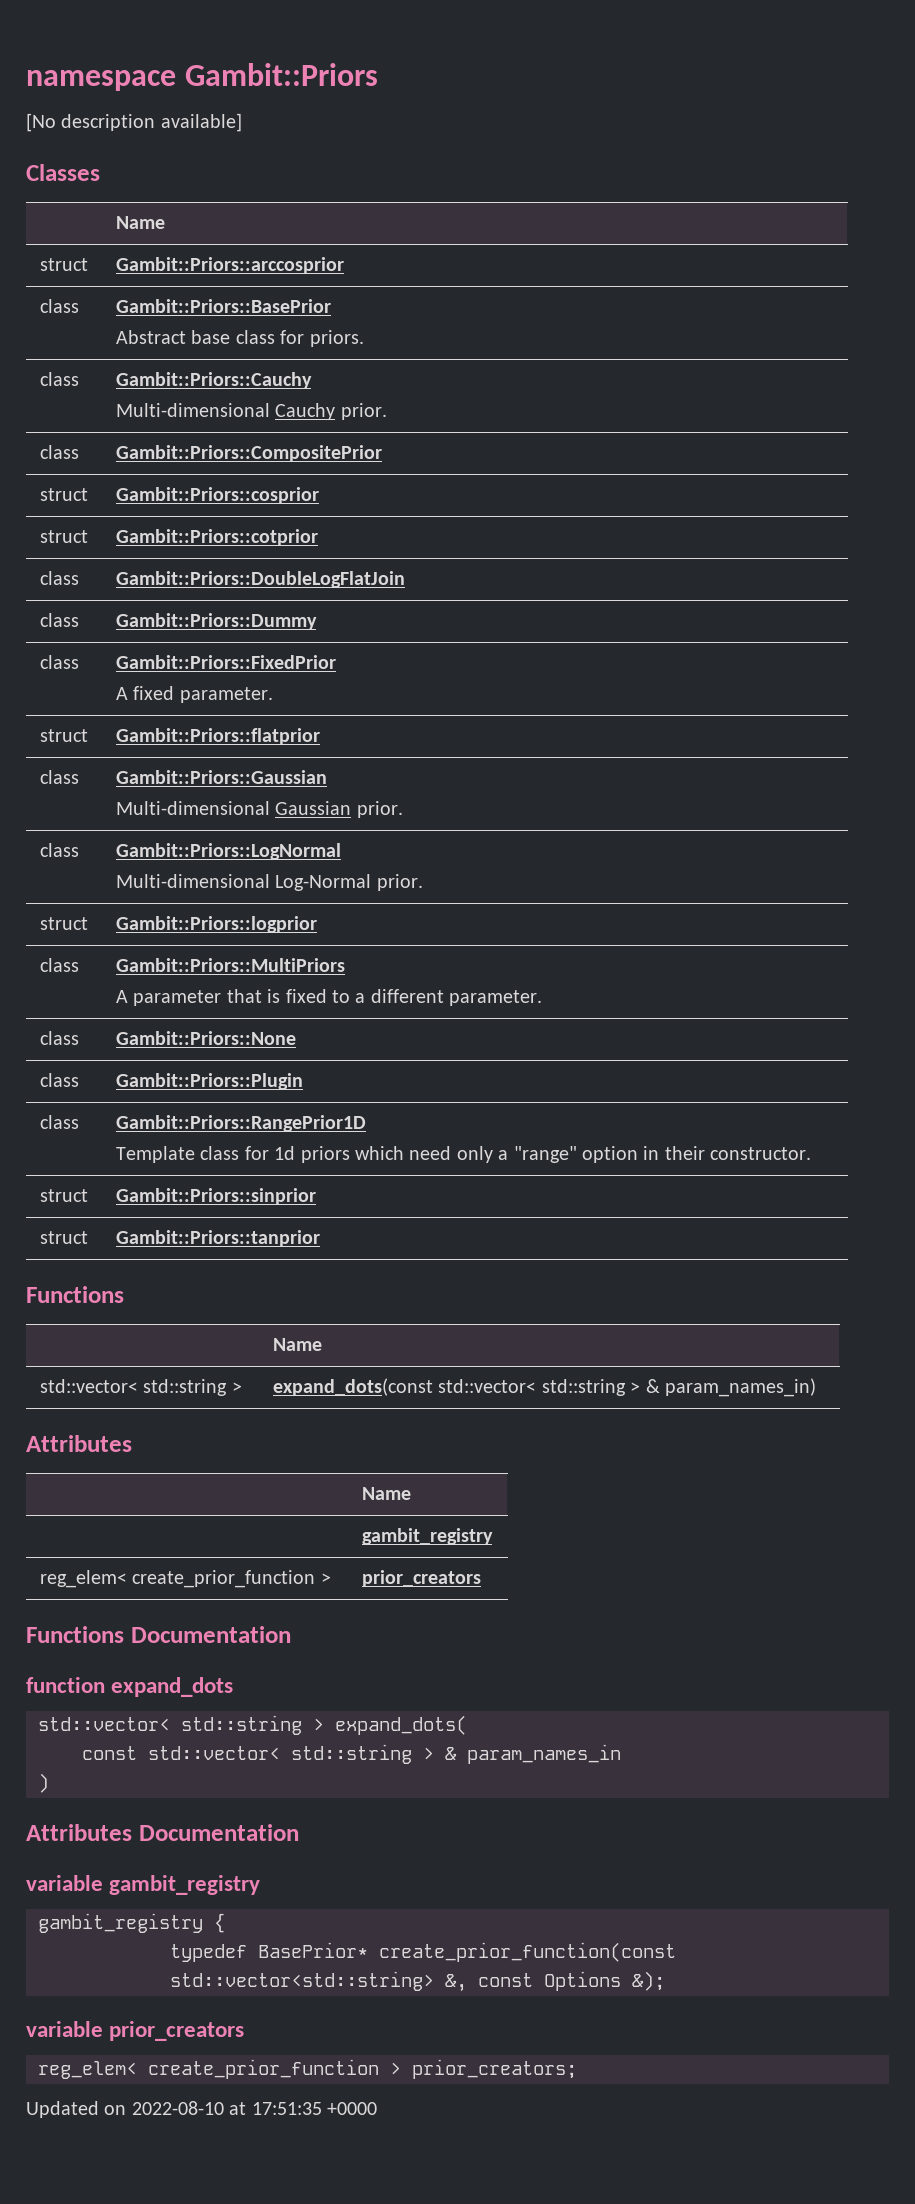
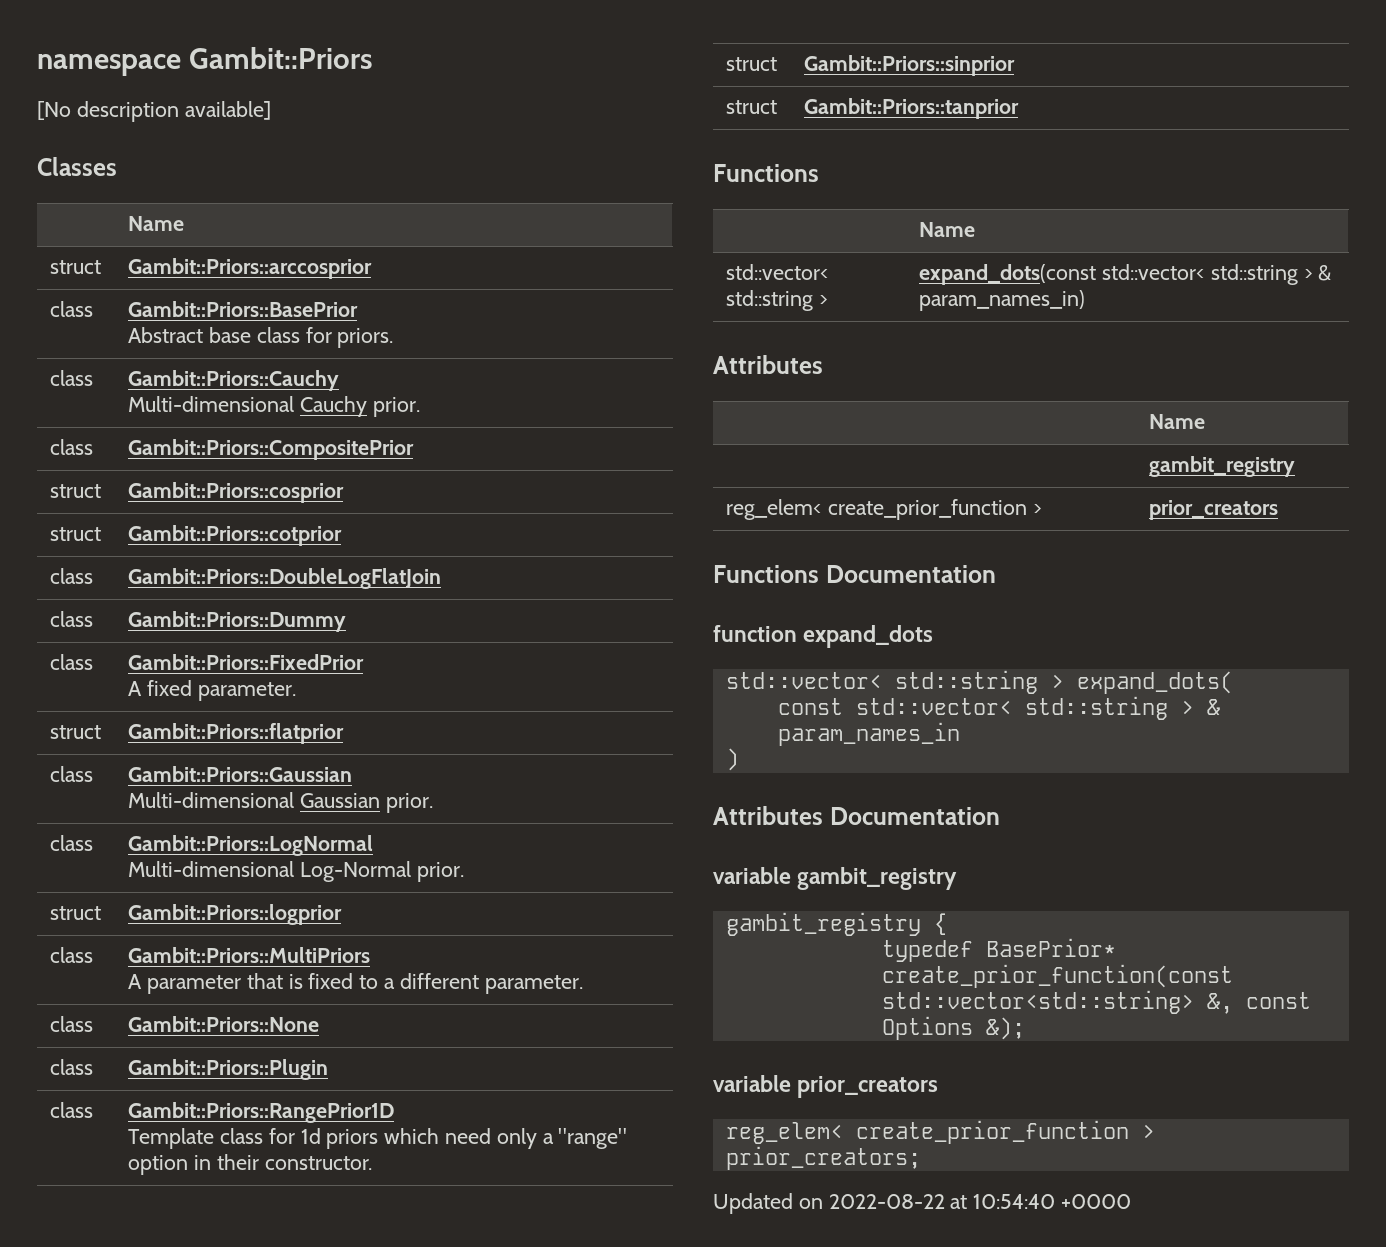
- Updated on 2022-08-10 at 17:51:35 +0000
+ Updated on 2022-08-22 at 10:54:40 +0000

